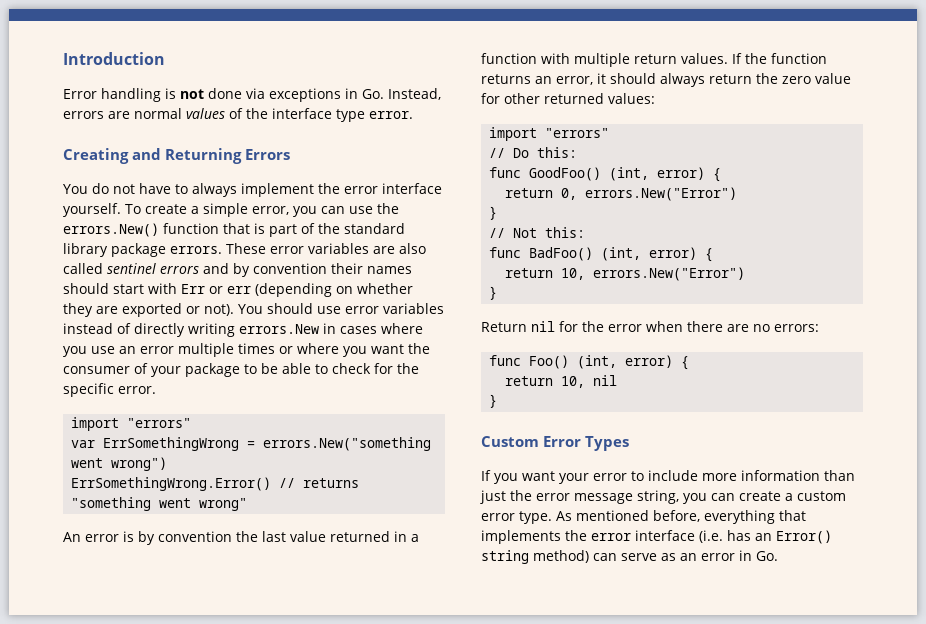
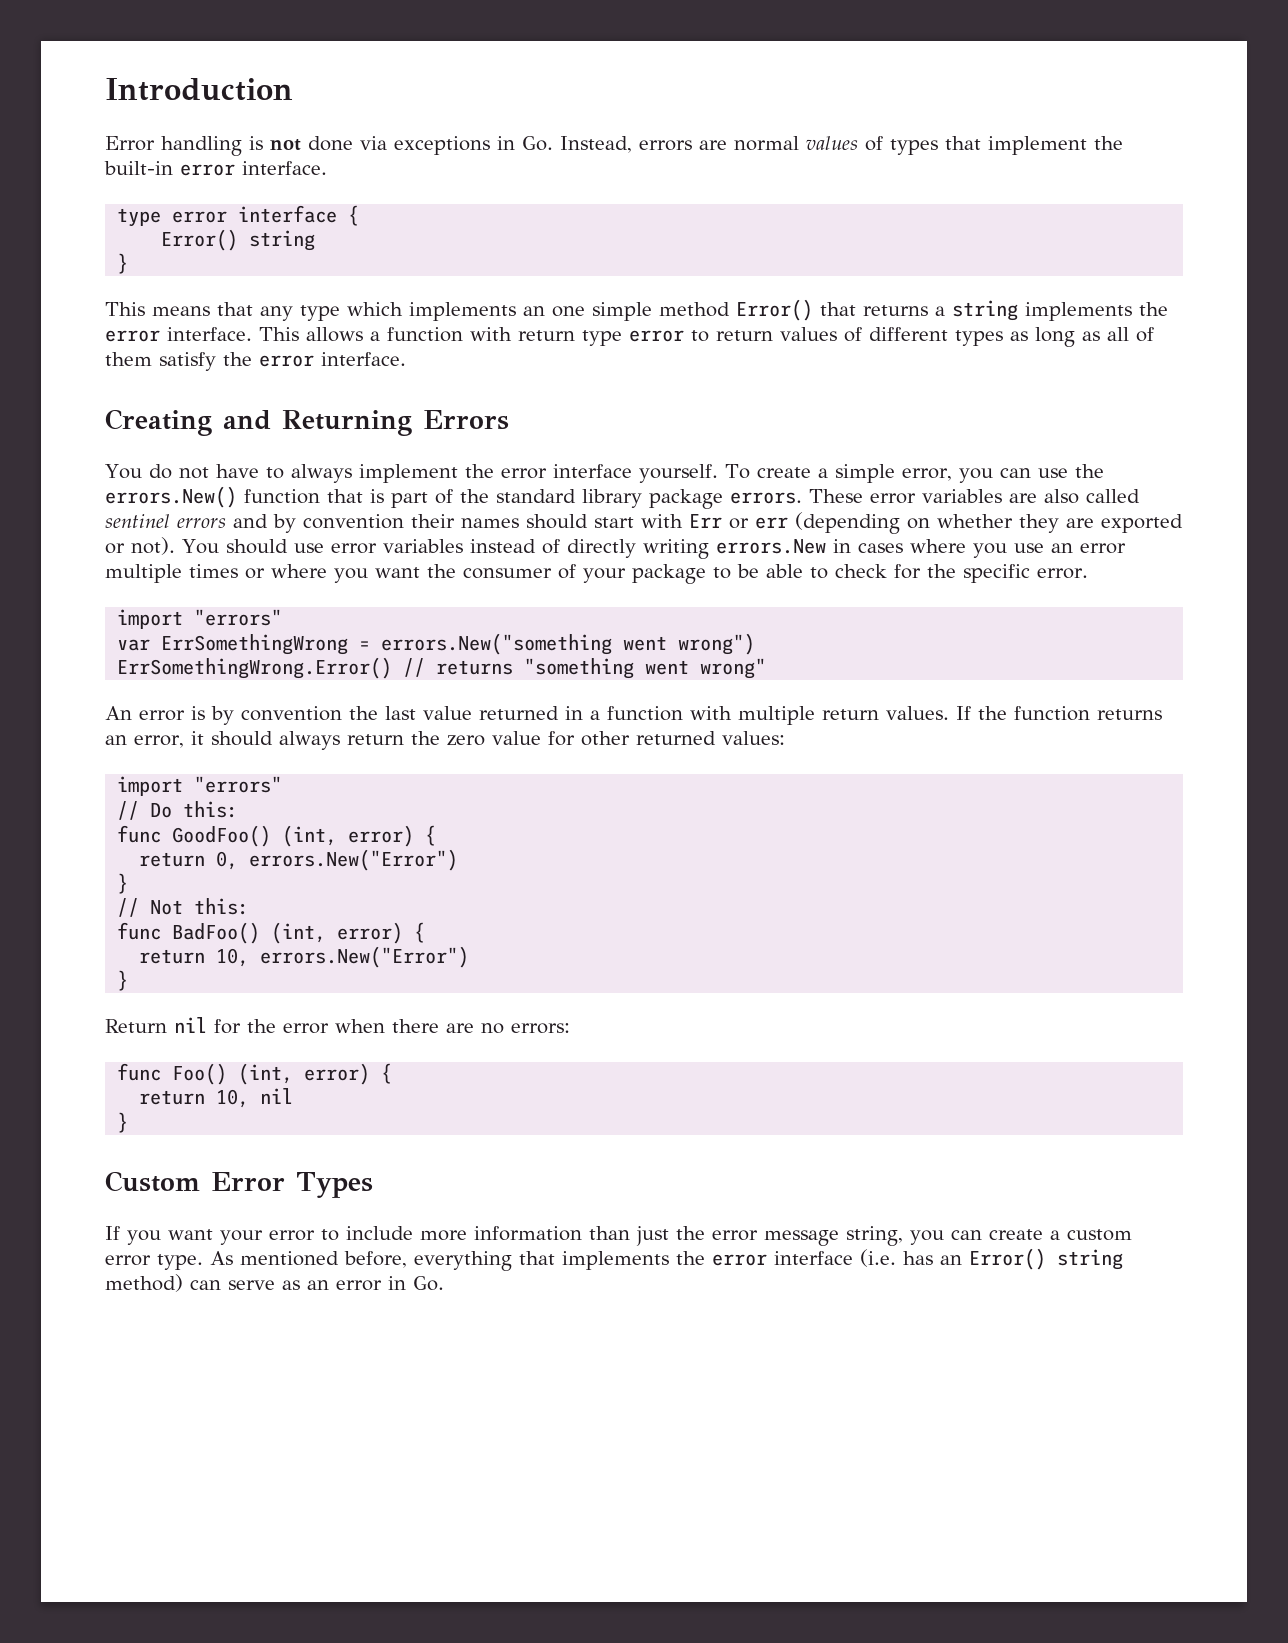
- Error handling is not done via exceptions in Go. Instead, errors are normal values of the interface type error.
+ Error handling is not done via exceptions in Go. Instead, errors are normal values of types that implement the built-in error interface.
+ type error interface {
+ Error() string
+ }
+ This means that any type which implements an one simple method Error() that returns a string implements the error interface. This allows a function with return type error to return values of different types as long as all of them satisfy the error interface.

